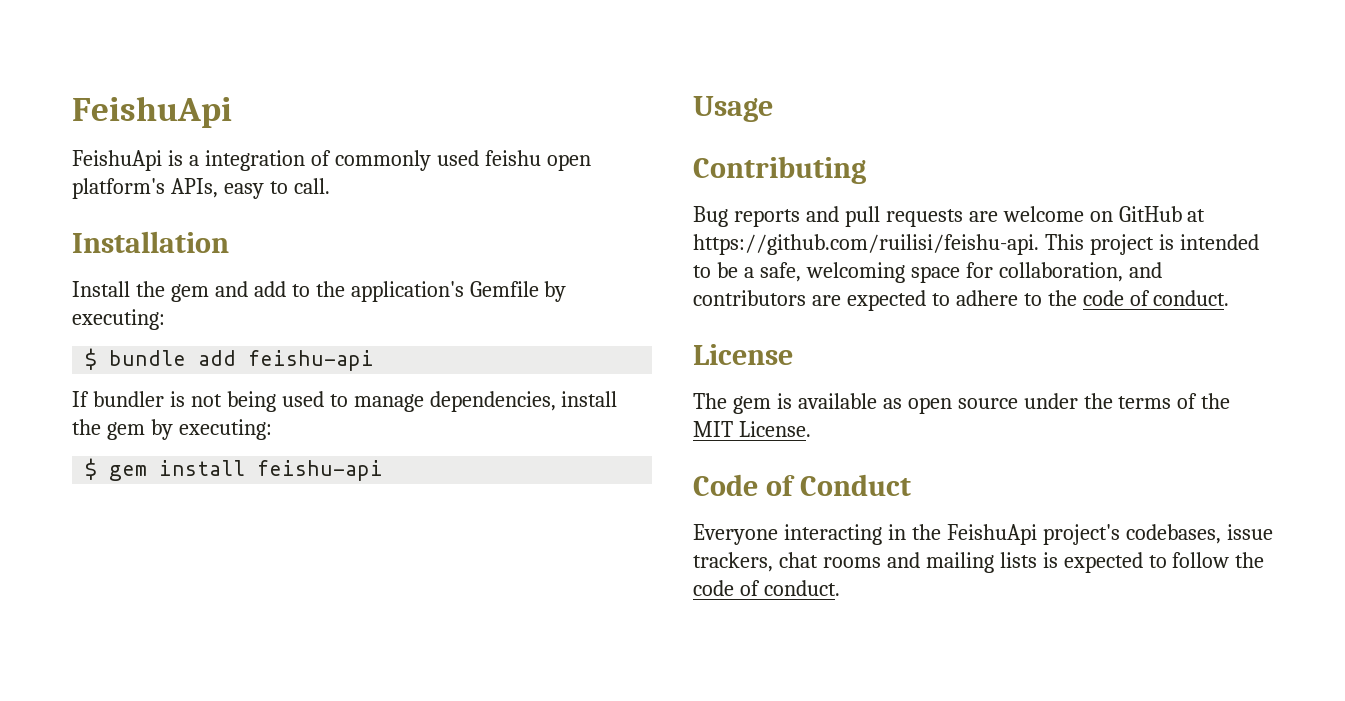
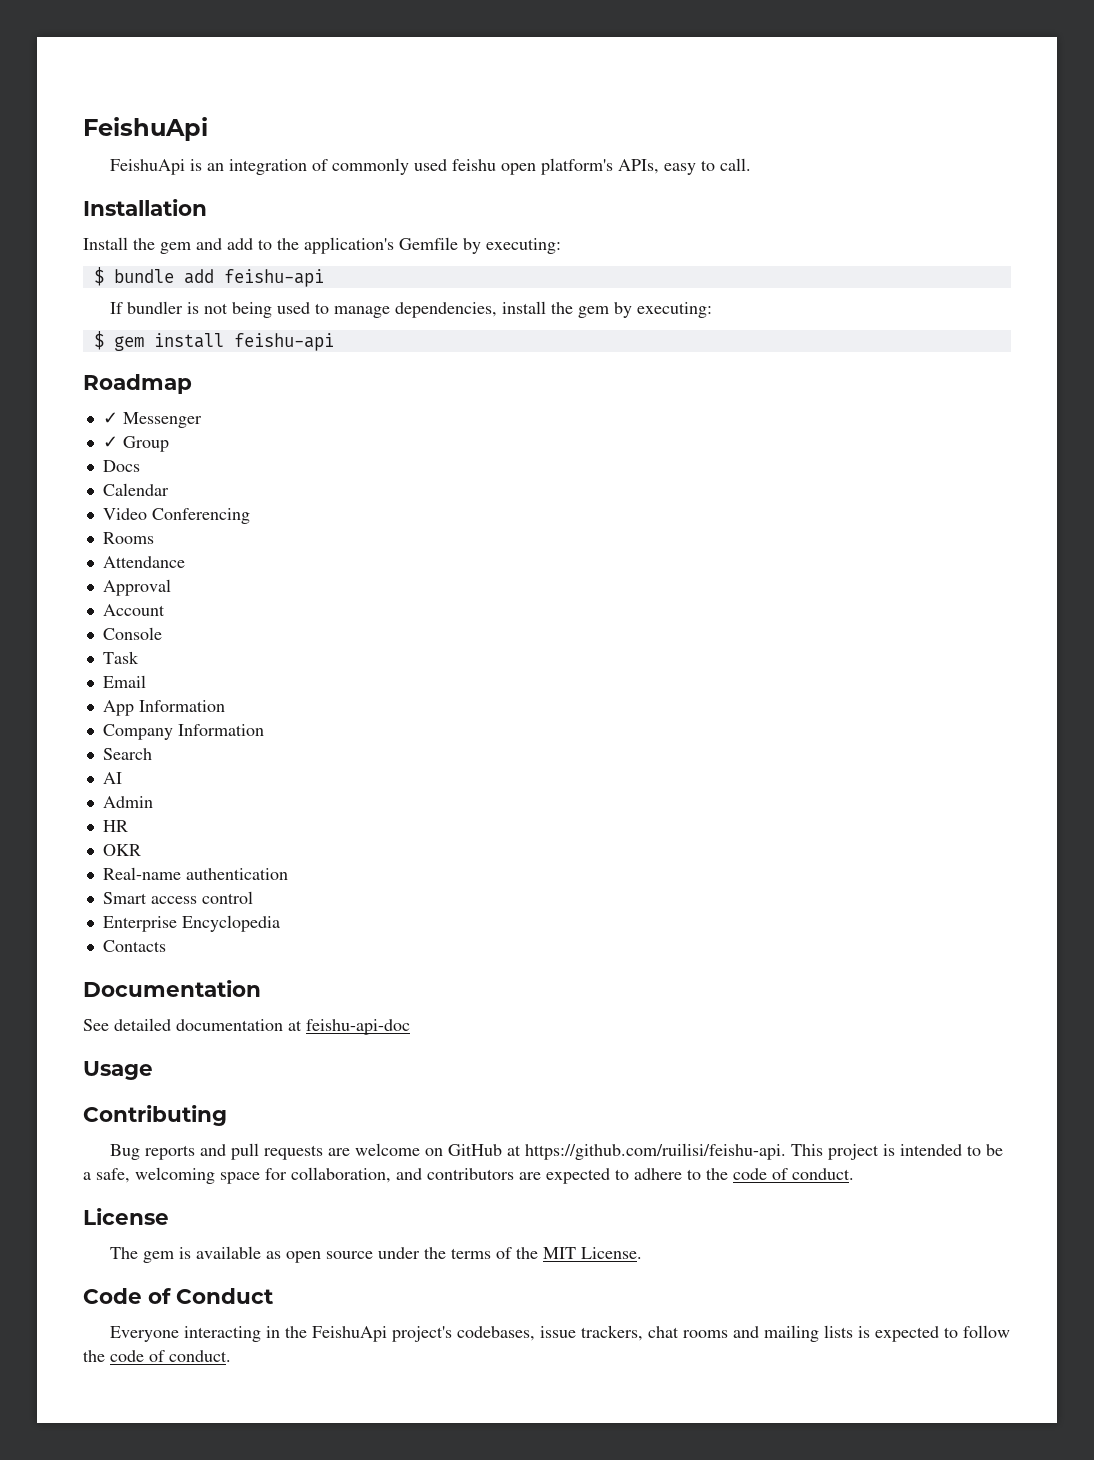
- FeishuApi is a integration of commonly used feishu open platform's APIs, easy to call.
+ FeishuApi is an integration of commonly used feishu open platform's APIs, easy to call.
+ Roadmap
+ ✓ Messenger
+ ✓ Group
+ Docs
+ Calendar
+ Video Conferencing
+ Rooms
+ Attendance
+ Approval
+ Account
+ Console
+ Task
+ Email
+ App Information
+ Company Information
+ Search
+ AI
+ Admin
+ HR
+ OKR
+ Real-name authentication
+ Smart access control
+ Enterprise Encyclopedia
+ Contacts
+ Documentation
+ See detailed documentation at feishu-api-doc

